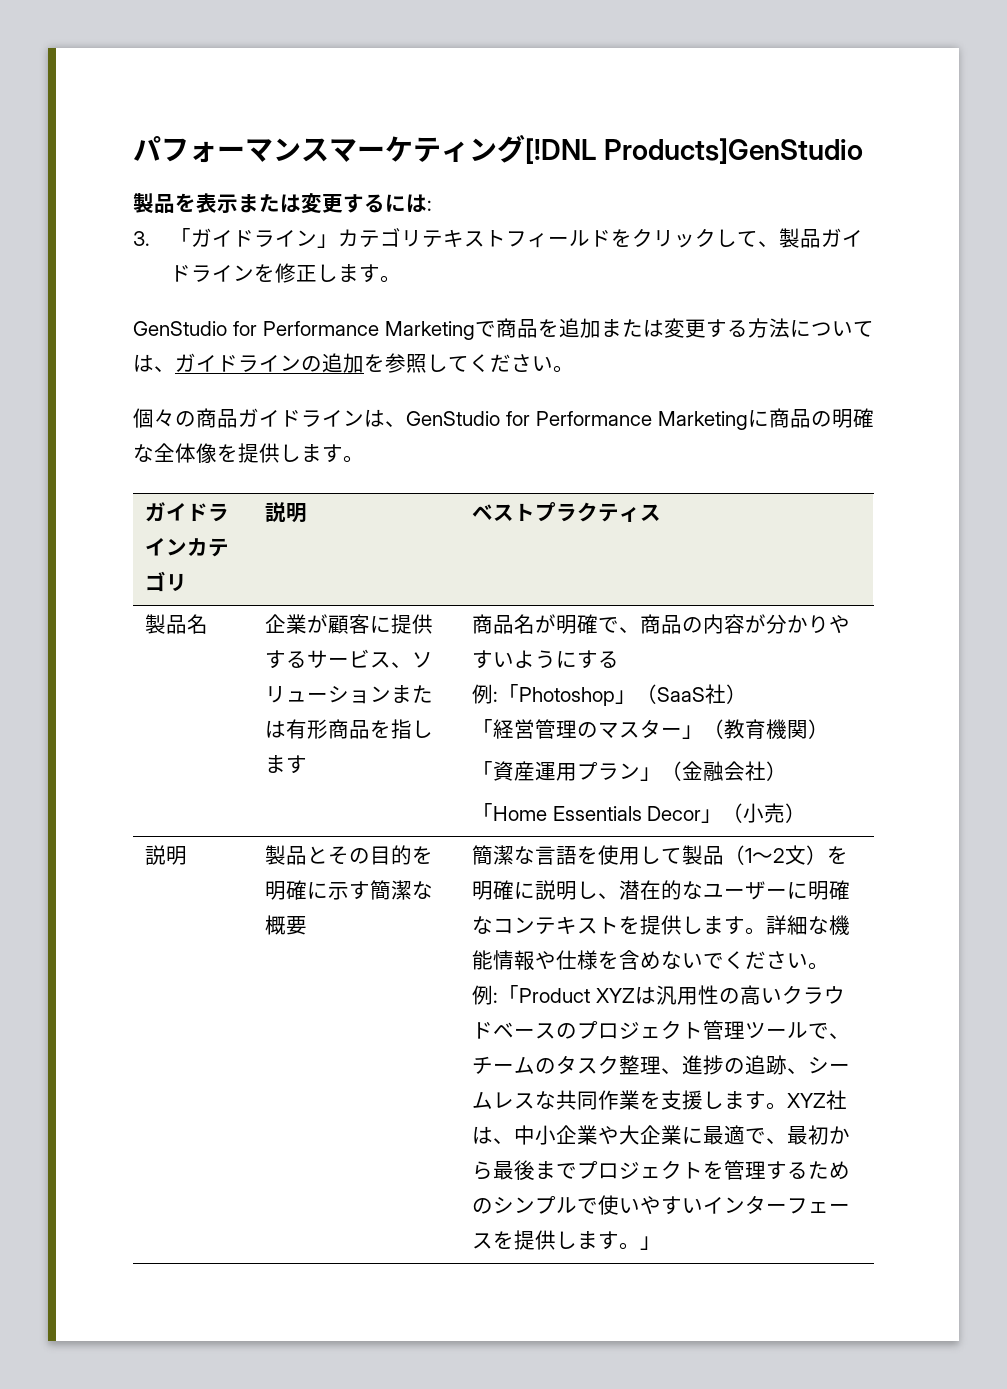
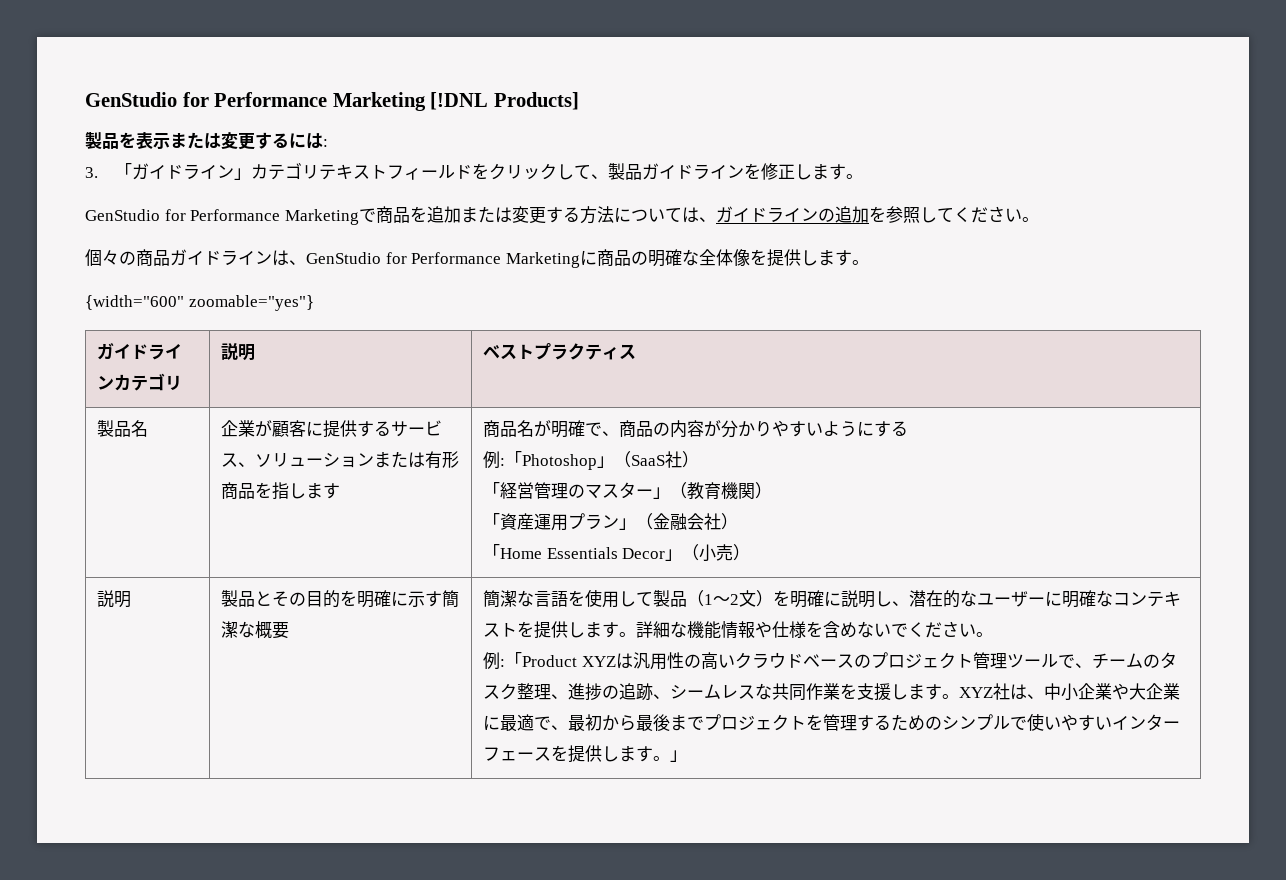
- パフォーマンスマーケティング[!DNL Products]GenStudio
+ GenStudio for Performance Marketing [!DNL Products]
+ {width="600" zoomable="yes"}

